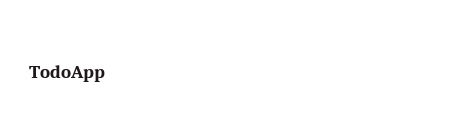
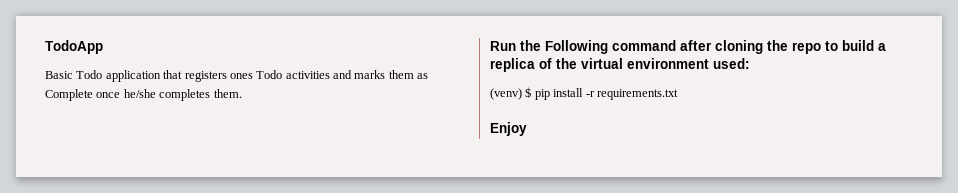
+ Basic Todo application that registers ones Todo activities and marks them as Complete once he/she completes them.
+ Run the Following command after cloning the repo to build a replica of the virtual environment used:
+ (venv) $ pip install -r requirements.txt
+ Enjoy

